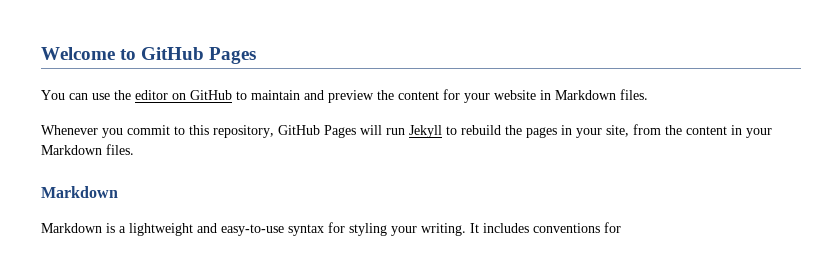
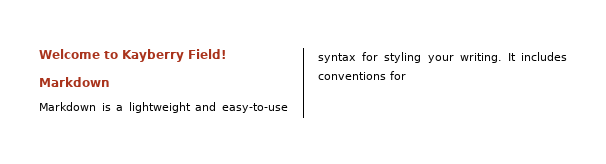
- Welcome to GitHub Pages
- You can use the editor on GitHub to maintain and preview the content for your website in Markdown files.
- Whenever you commit to this repository, GitHub Pages will run Jekyll to rebuild the pages in your site, from the content in your Markdown files.
+ Welcome to Kayberry Field!

